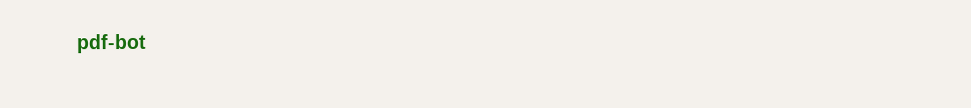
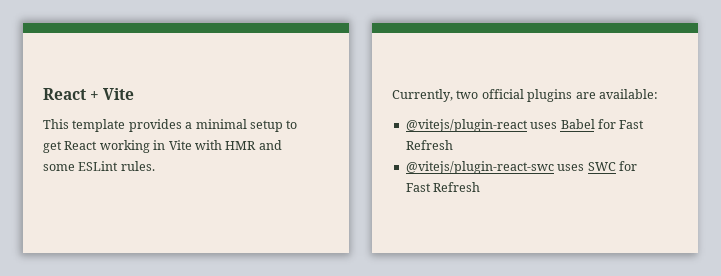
- pdf-bot
+ React + Vite
+ This template provides a minimal setup to get React working in Vite with HMR and some ESLint rules.
+ Currently, two official plugins are available:
+ @vitejs/plugin-react uses Babel for Fast Refresh
+ @vitejs/plugin-react-swc uses SWC for Fast Refresh

